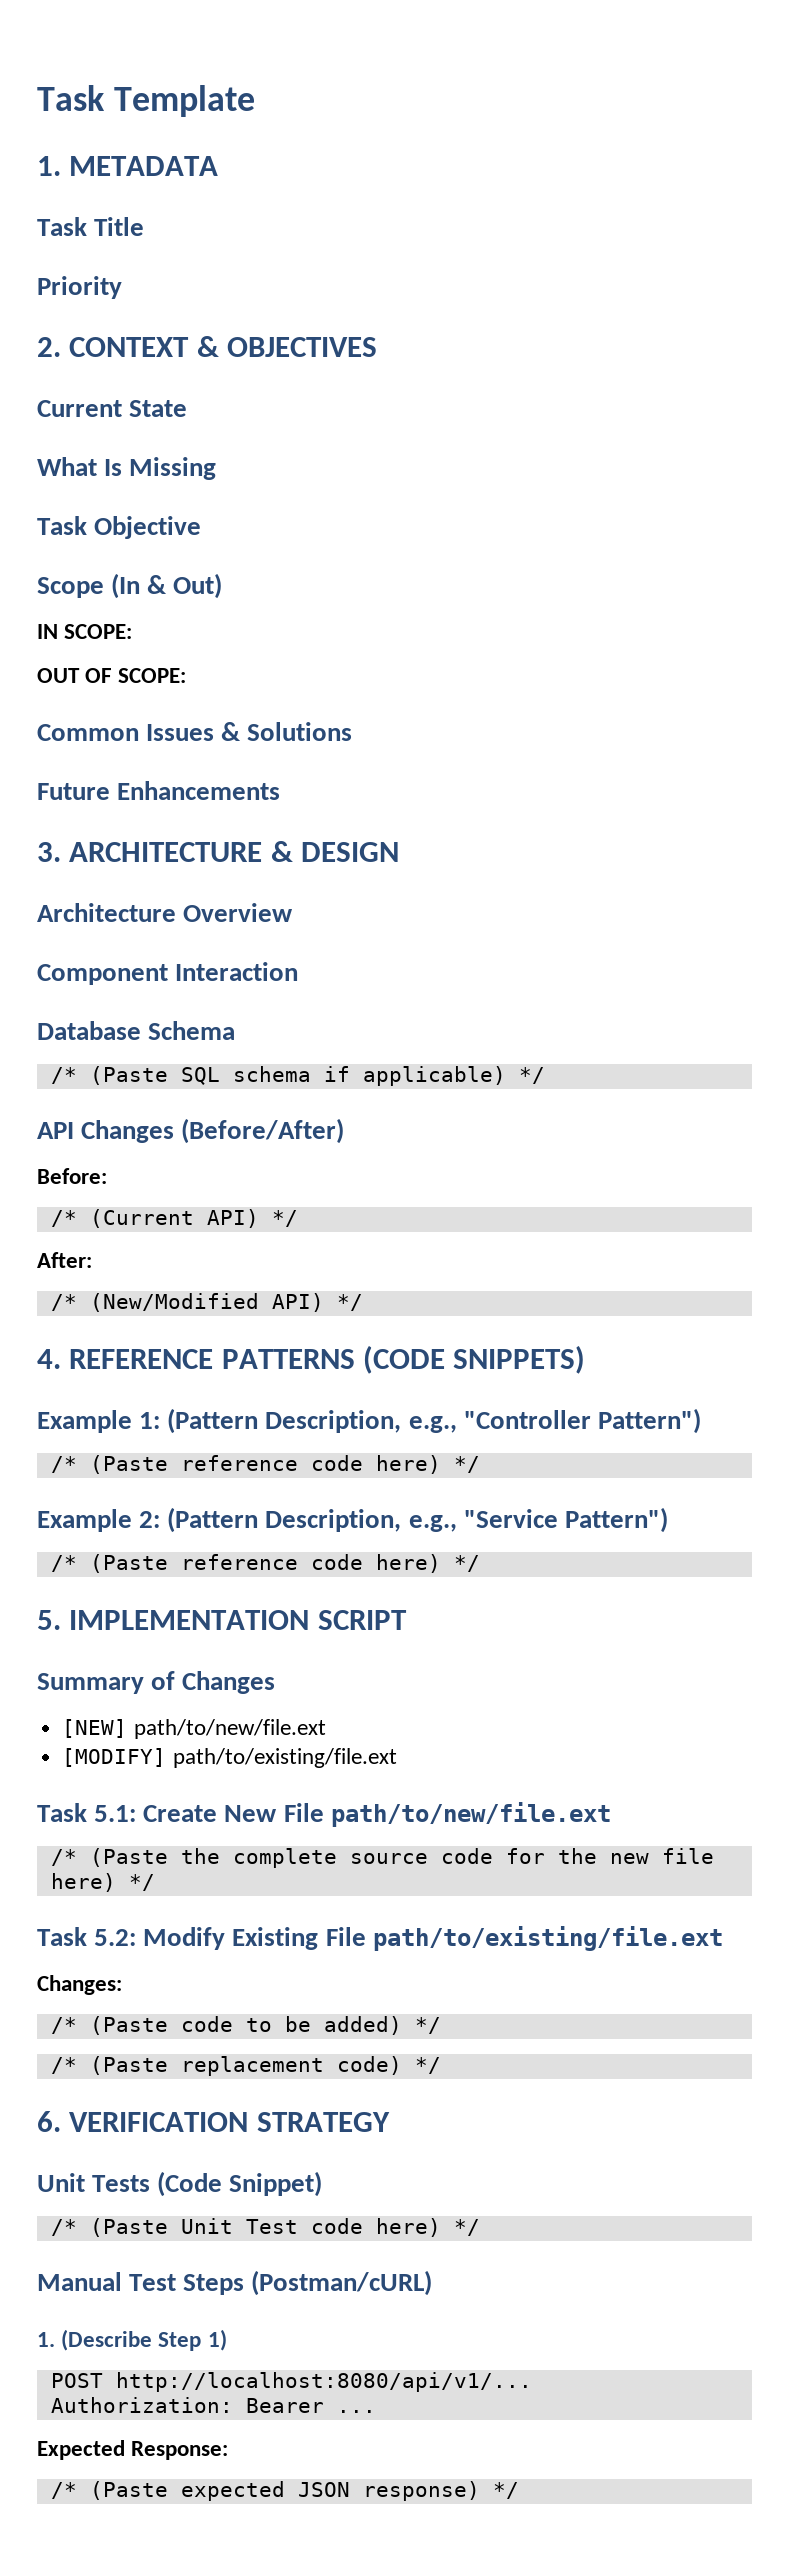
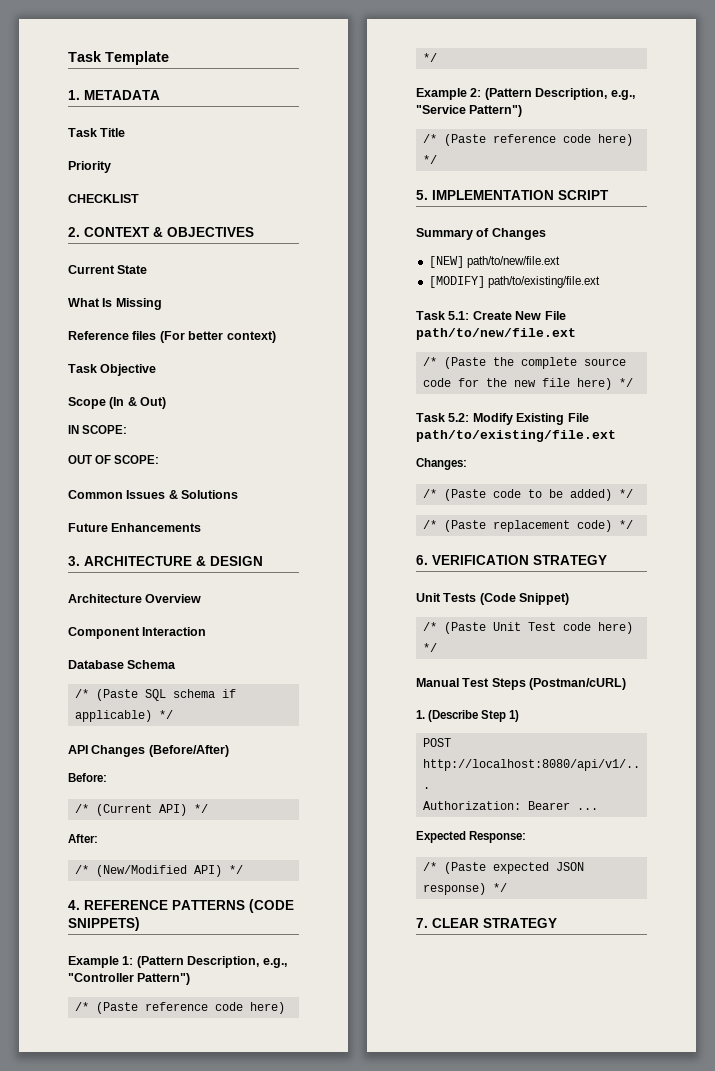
+ CHECKLIST
+ Reference files (For better context)
+ 7. CLEAR STRATEGY

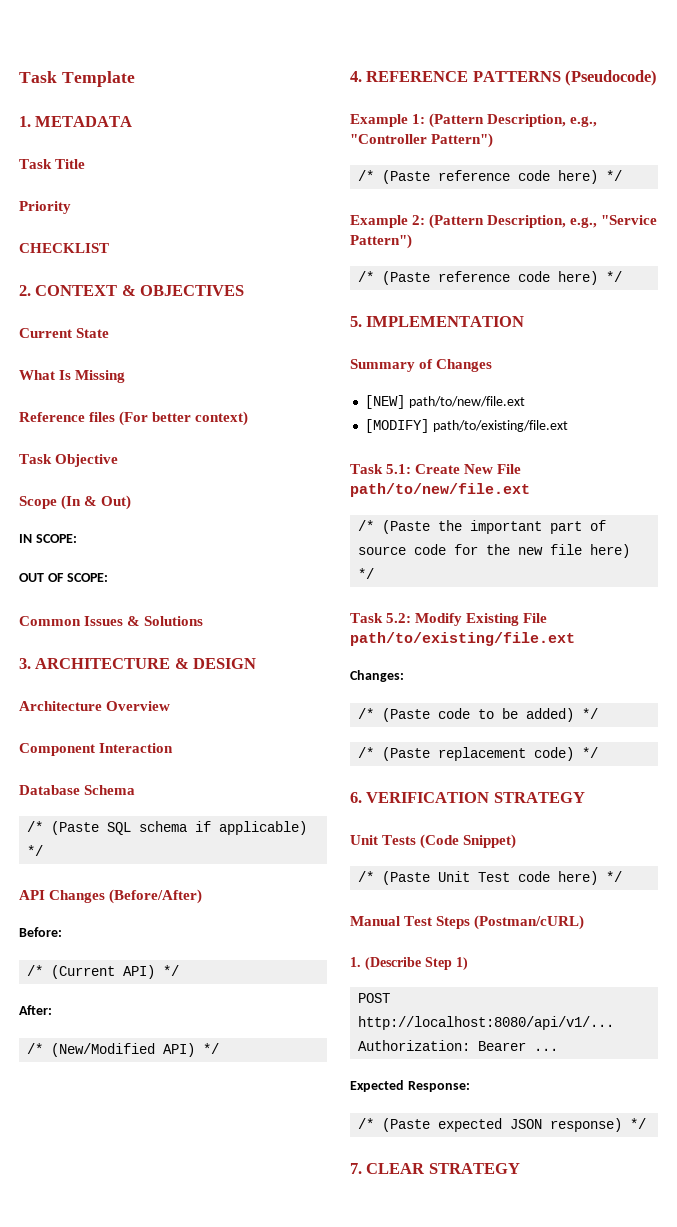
- Future Enhancements
- 4. REFERENCE PATTERNS (CODE SNIPPETS)
+ 4. REFERENCE PATTERNS (Pseudocode)
- 5. IMPLEMENTATION SCRIPT
+ 5. IMPLEMENTATION
- /* (Paste the complete source code for the new file here) */
+ /* (Paste the important part of source code for the new file here) */

